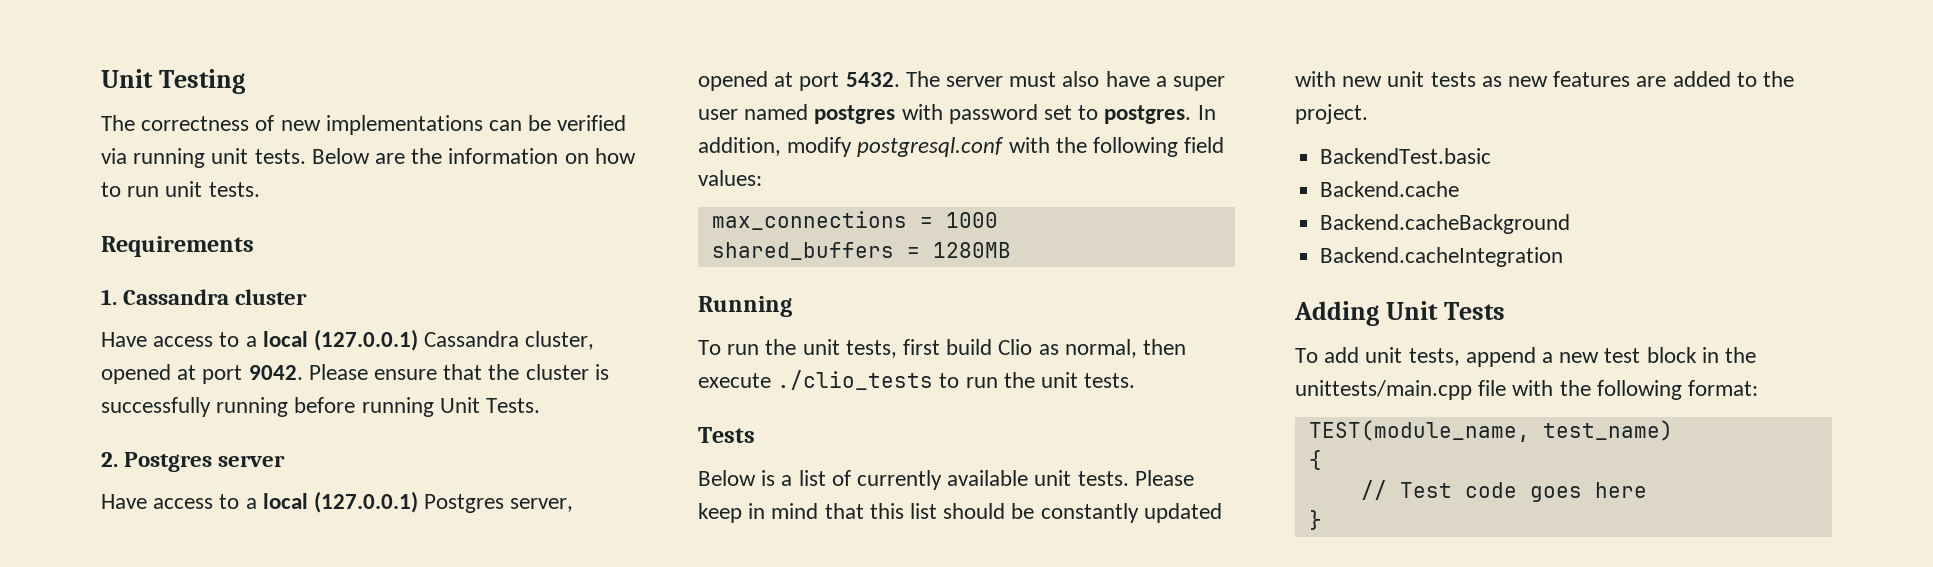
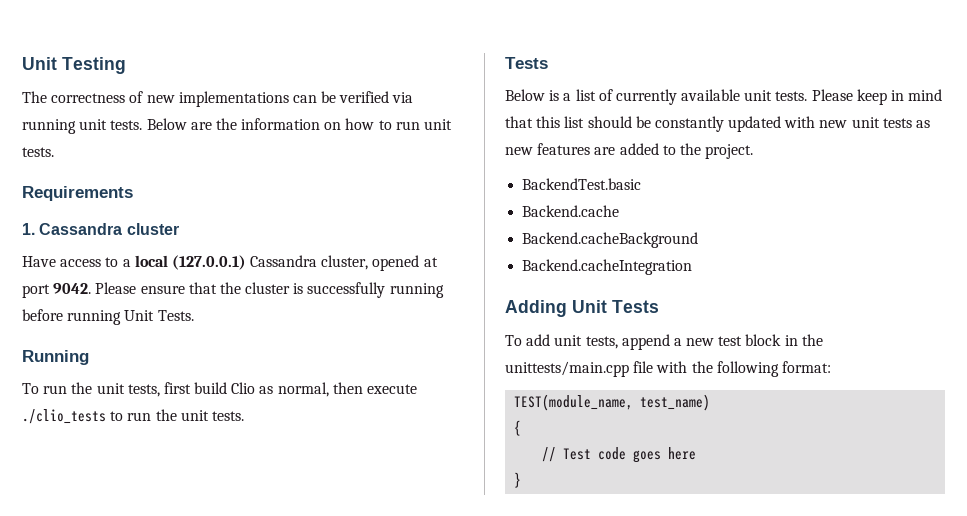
- 2. Postgres server
- Have access to a local (127.0.0.1) Postgres server, opened at port 5432. The server must also have a super user named postgres with password set to postgres. In addition, modify postgresql.conf with the following field values:
- max_connections = 1000
- shared_buffers = 1280MB

